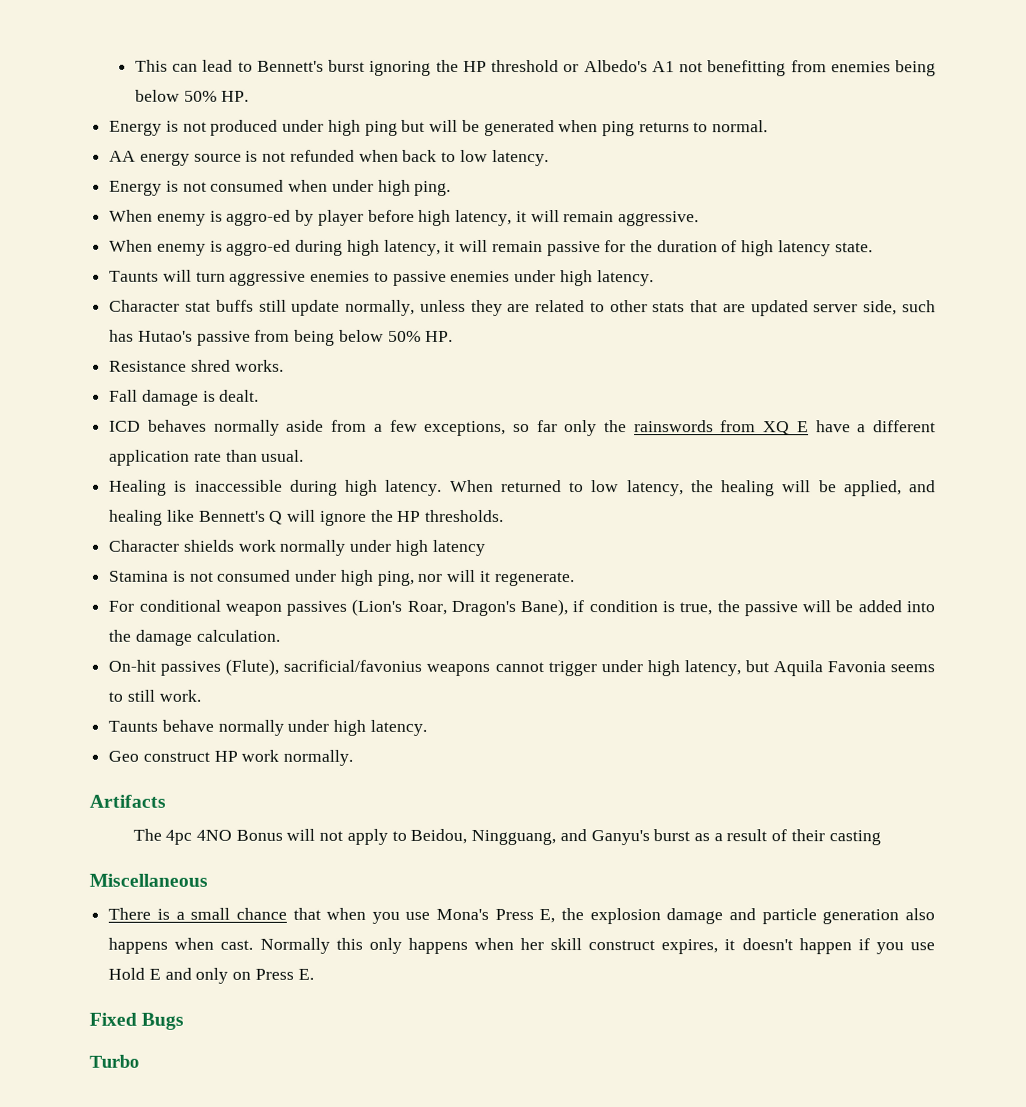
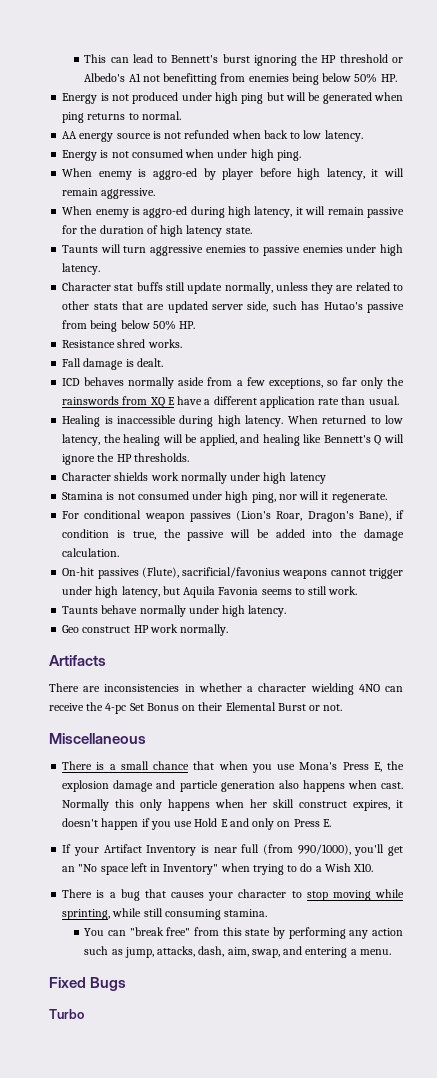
- The 4pc 4NO Bonus will not apply to Beidou, Ningguang, and Ganyu's burst as a result of their casting
+ There are inconsistencies in whether a character wielding 4NO can receive the 4-pc Set Bonus on their Elemental Burst or not.
+ If your Artifact Inventory is near full (from 990/1000), you'll get an "No space left in Inventory" when trying to do a Wish X10.
+ There is a bug that causes your character to stop moving while sprinting, while still consuming stamina.
+ You can "break free" from this state by performing any action such as jump, attacks, dash, aim, swap, and entering a menu.

